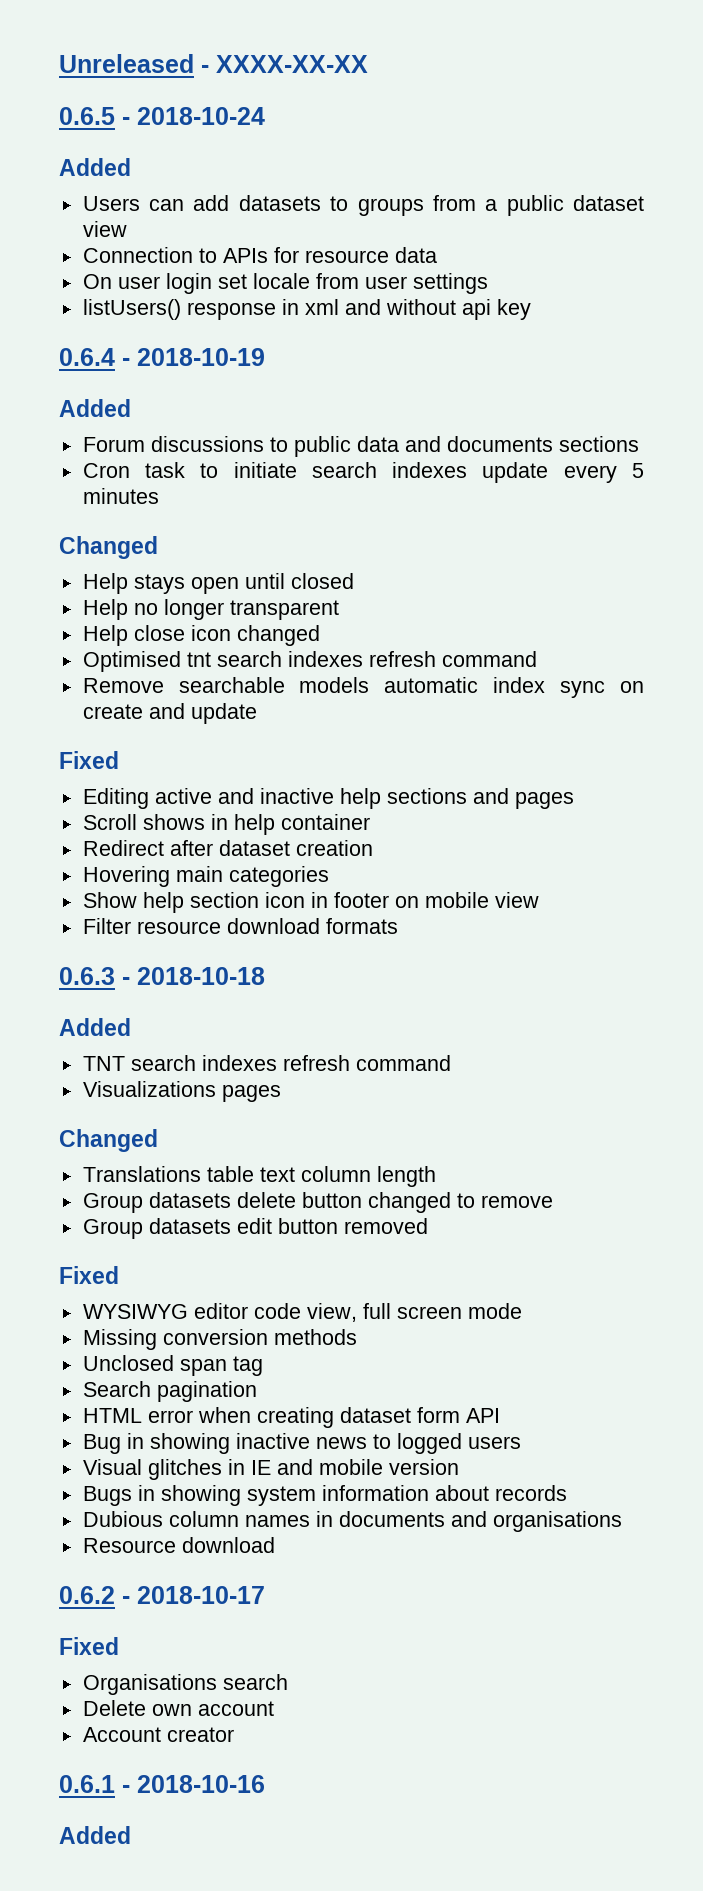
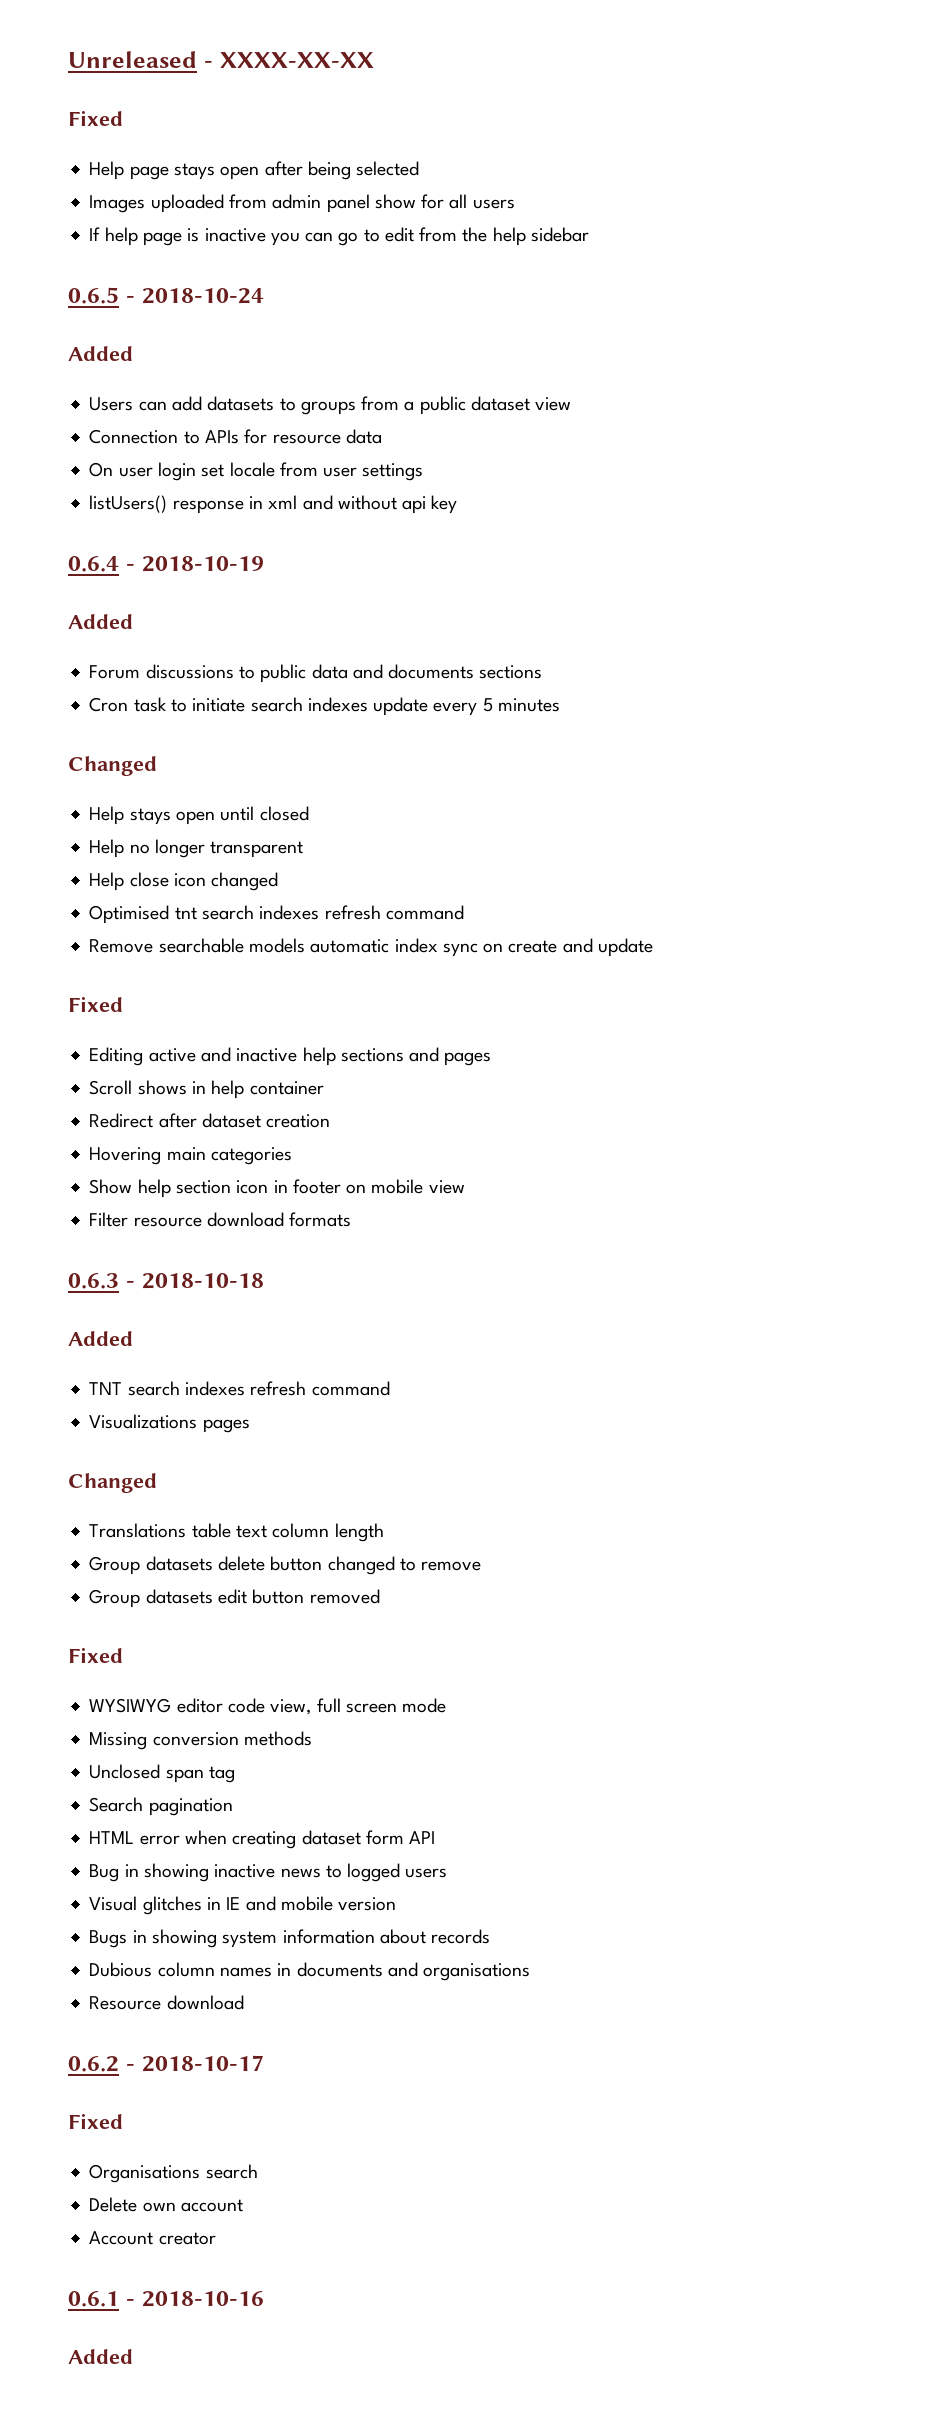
  Unreleased - XXXX-XX-XX
+ Fixed
+ Help page stays open after being selected
+ Images uploaded from admin panel show for all users
+ If help page is inactive you can go to edit from the help sidebar

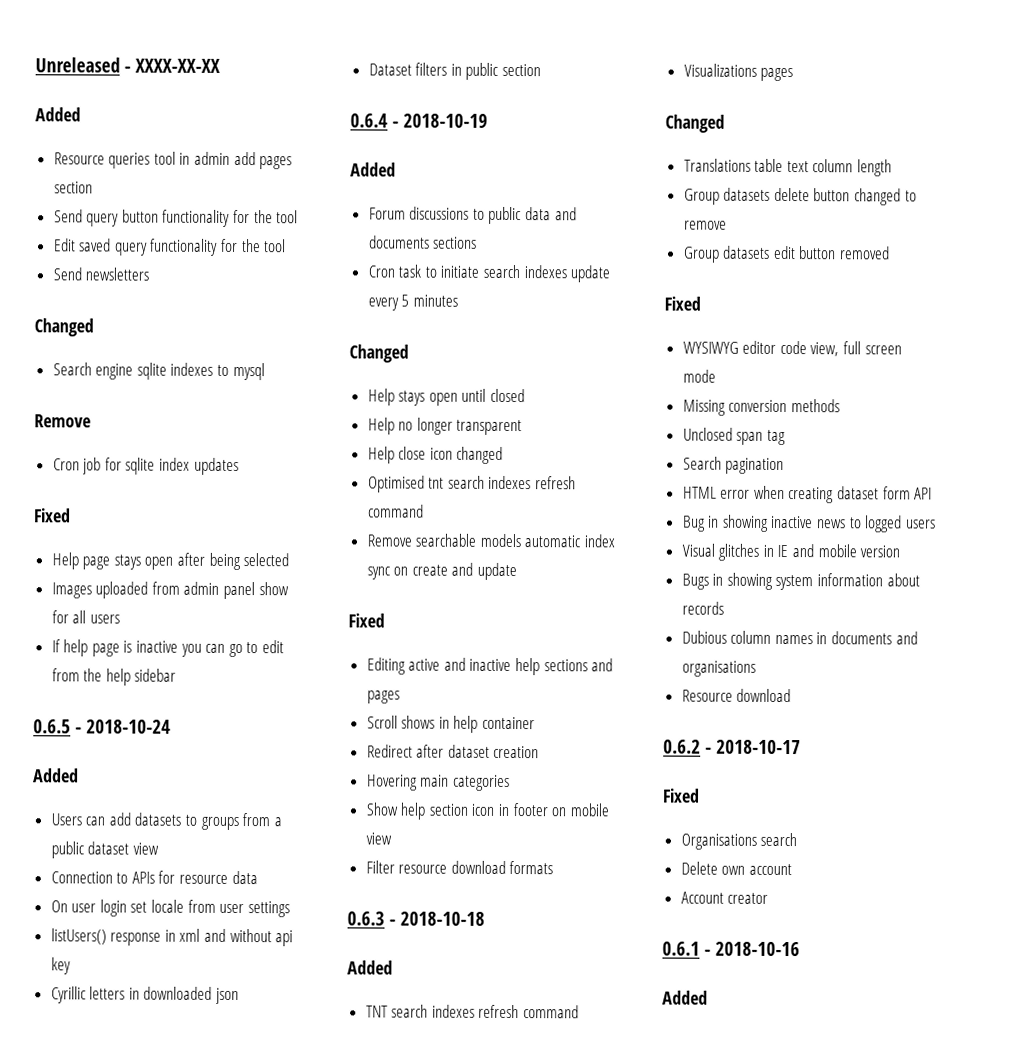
  Unreleased - XXXX-XX-XX
+ Added
+ Resource queries tool in admin add pages section
+ Send query button functionality for the tool
+ Edit saved query functionality for the tool
+ Send newsletters
+ Changed
+ Search engine sqlite indexes to mysql
+ Remove
+ Cron job for sqlite index updates
+ Cyrillic letters in downloaded json
+ Dataset filters in public section

